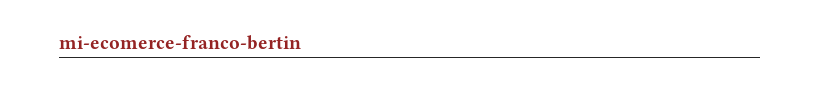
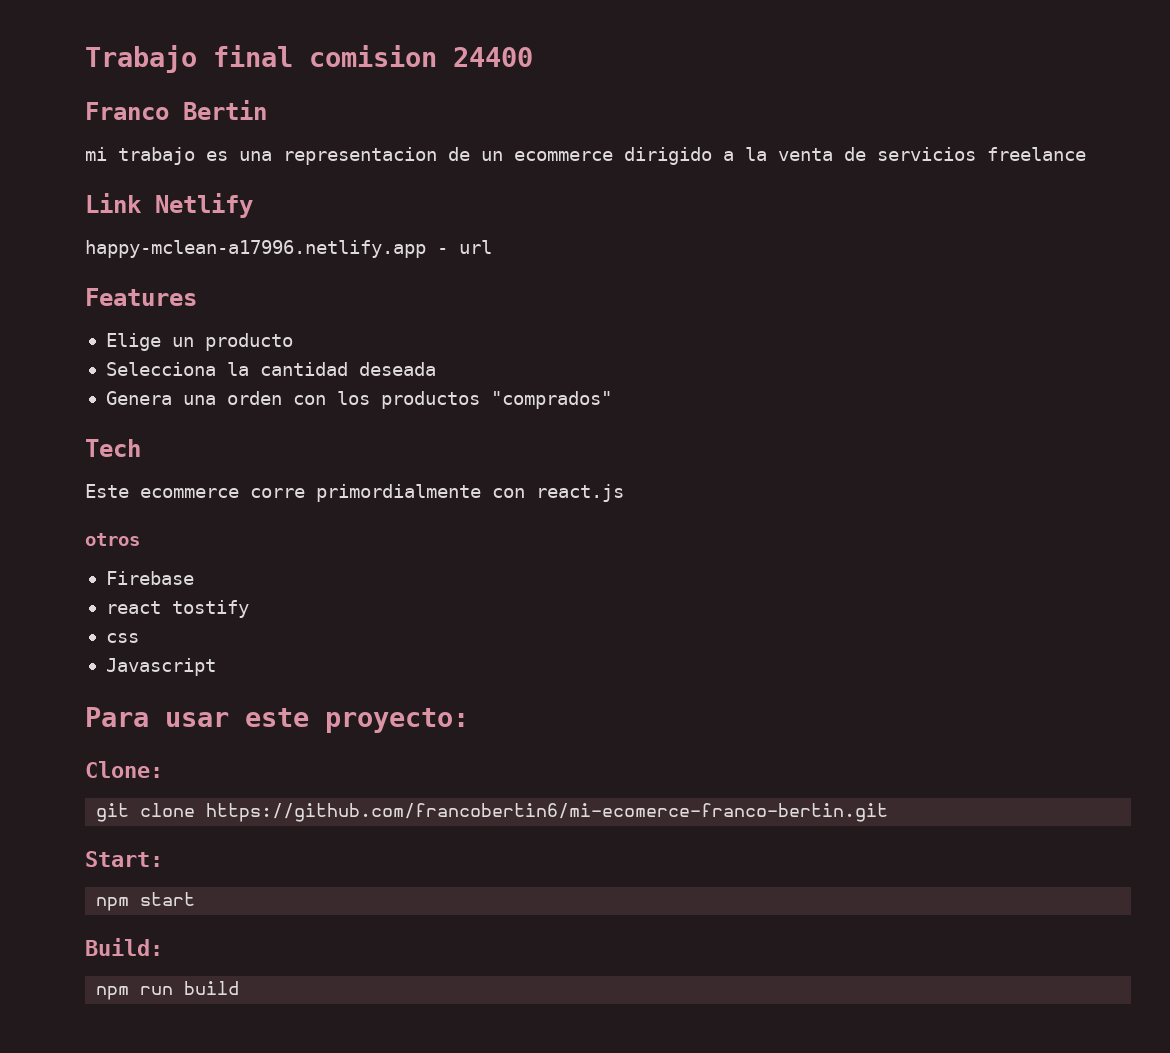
- mi-ecomerce-franco-bertin
+ Trabajo final comision 24400
+ Franco Bertin
+ mi trabajo es una representacion de un ecommerce dirigido a la venta de servicios freelance
+ Link Netlify
+ happy-mclean-a17996.netlify.app - url
+ Features
+ Elige un producto
+ Selecciona la cantidad deseada
+ Genera una orden con los productos "comprados"
+ Tech
+ Este ecommerce corre primordialmente con react.js
+ otros
+ Firebase
+ react tostify
+ css
+ Javascript
+ Para usar este proyecto:
+ Clone:
+ git clone https://github.com/francobertin6/mi-ecomerce-franco-bertin.git
+ Start:
+ npm start
+ Build:
+ npm run build

